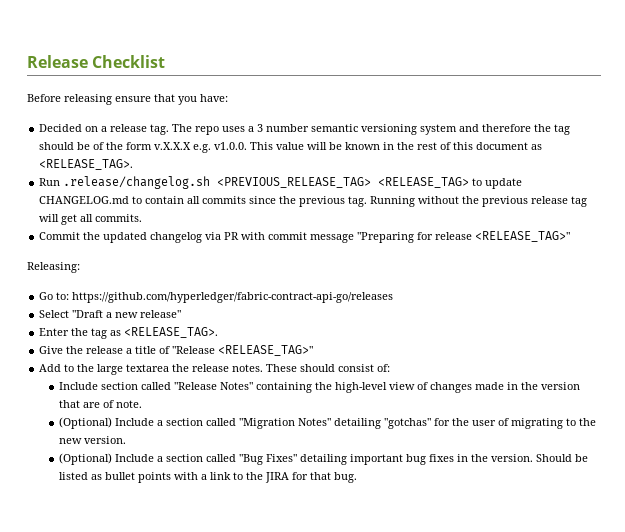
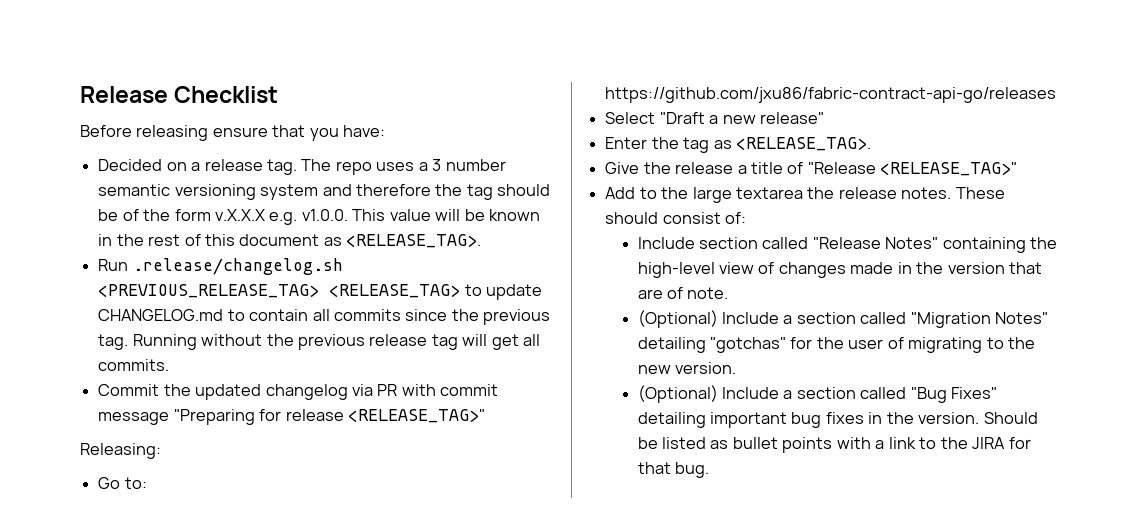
- Go to: https://github.com/hyperledger/fabric-contract-api-go/releases
+ Go to: https://github.com/jxu86/fabric-contract-api-go/releases

